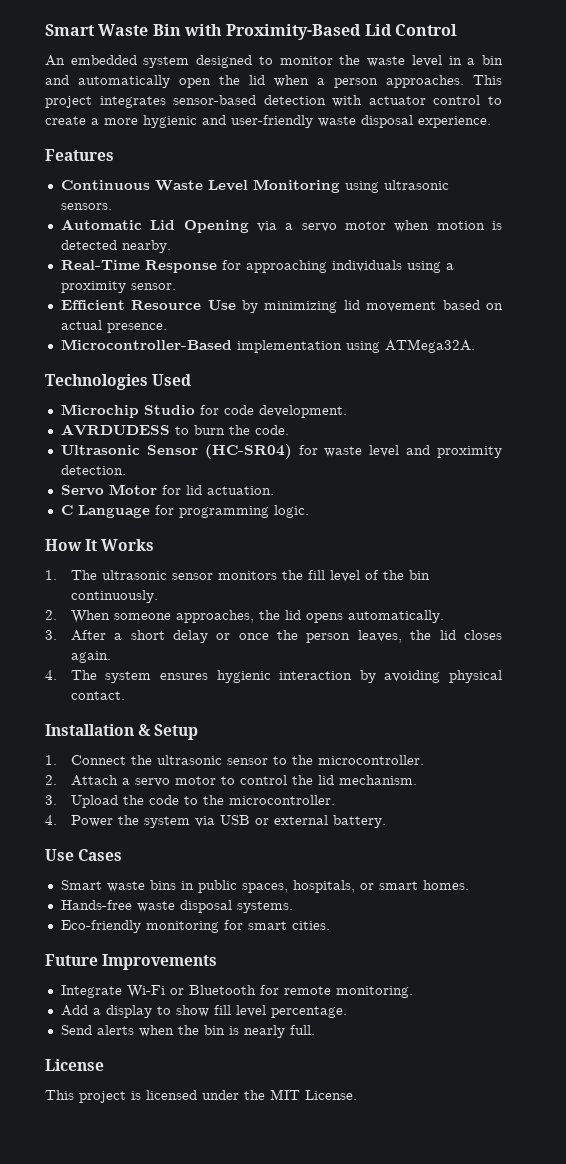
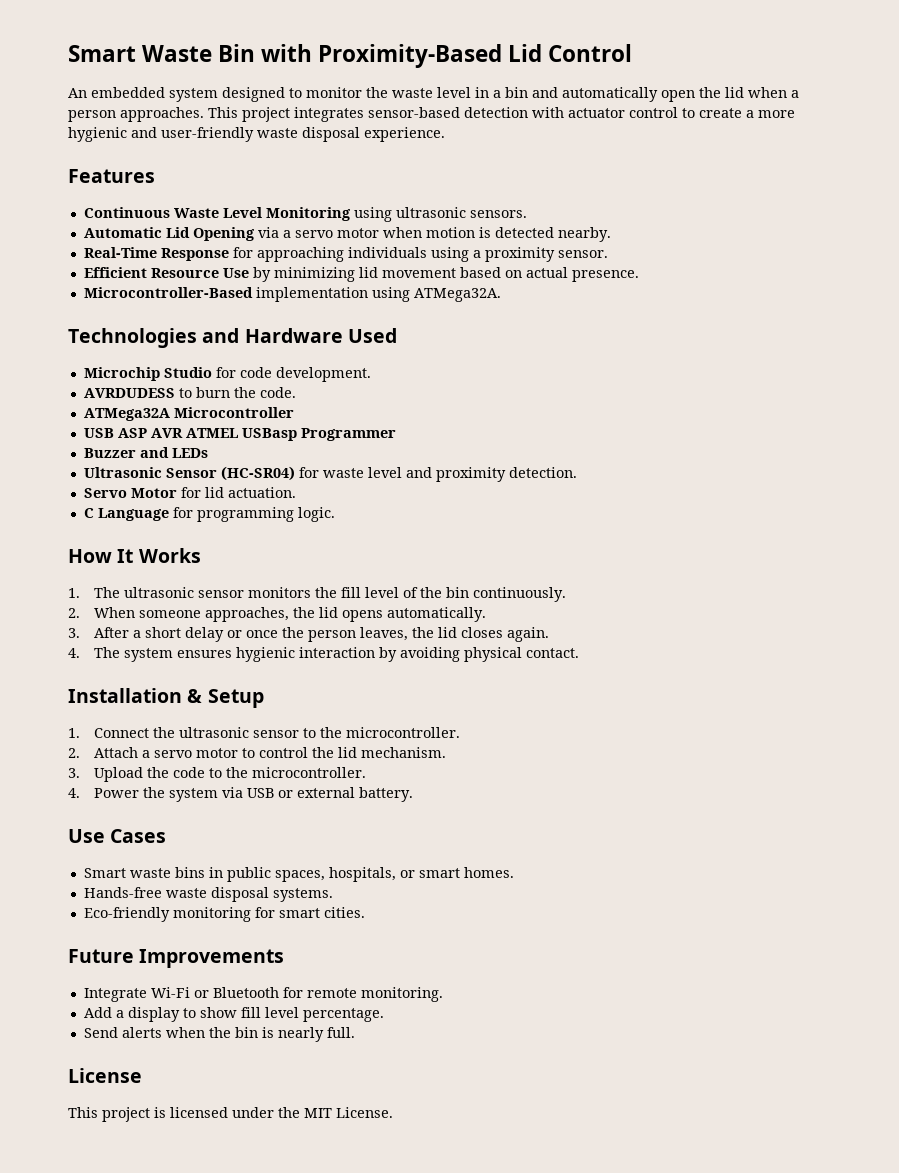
- Technologies Used
+ Technologies and Hardware Used
+ ATMega32A Microcontroller
+ USB ASP AVR ATMEL USBasp Programmer
+ Buzzer and LEDs

